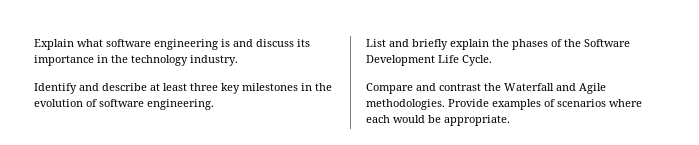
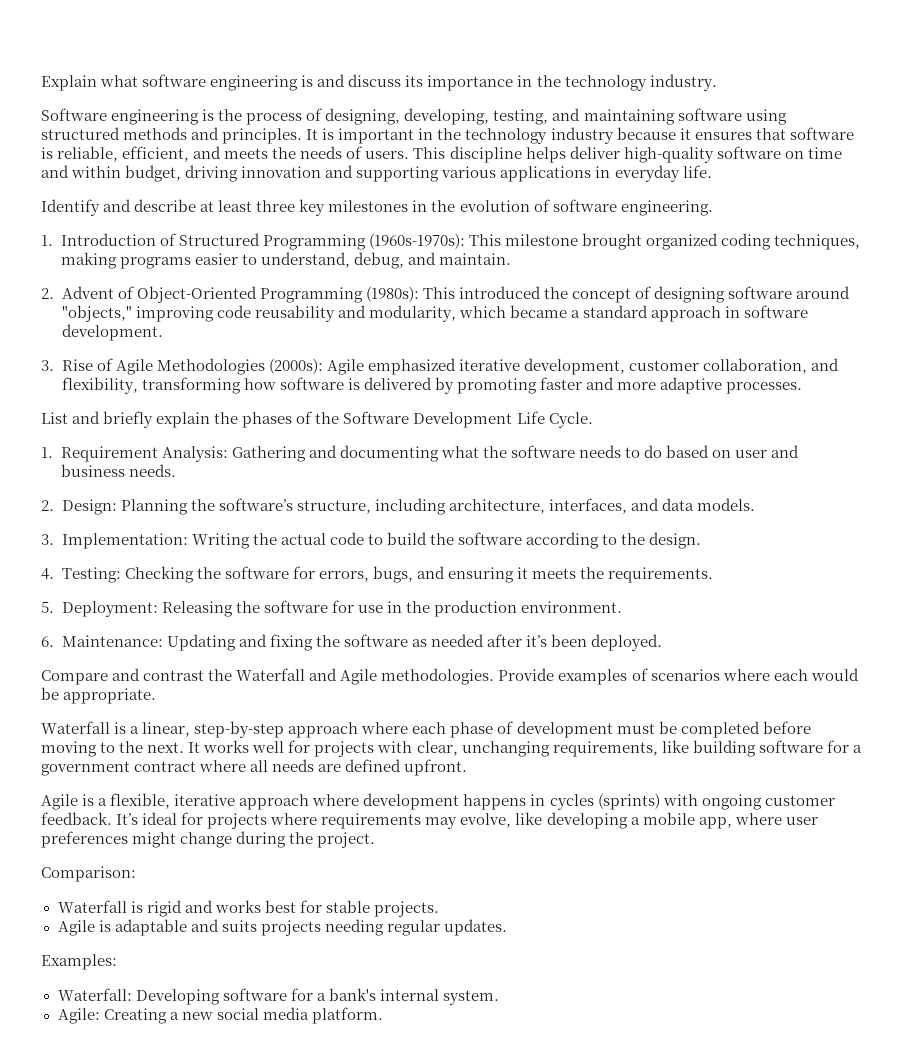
+ Software engineering is the process of designing, developing, testing, and maintaining software using structured methods and principles. It is important in the technology industry because it ensures that software is reliable, efficient, and meets the needs of users. This discipline helps deliver high-quality software on time and within budget, driving innovation and supporting various applications in everyday life.
+ 1. Introduction of Structured Programming (1960s-1970s): This milestone brought organized coding techniques, making programs easier to understand, debug, and maintain.
+ 2. Advent of Object-Oriented Programming (1980s): This introduced the concept of designing software around "objects," improving code reusability and modularity, which became a standard approach in software development.
+ 3. Rise of Agile Methodologies (2000s): Agile emphasized iterative development, customer collaboration, and flexibility, transforming how software is delivered by promoting faster and more adaptive processes.
+ 1. Requirement Analysis: Gathering and documenting what the software needs to do based on user and business needs.
+ 2. Design: Planning the software’s structure, including architecture, interfaces, and data models.
+ 3. Implementation: Writing the actual code to build the software according to the design.
+ 4. Testing: Checking the software for errors, bugs, and ensuring it meets the requirements.
+ 5. Deployment: Releasing the software for use in the production environment.
+ 6. Maintenance: Updating and fixing the software as needed after it’s been deployed.
+ Waterfall is a linear, step-by-step approach where each phase of development must be completed before moving to the next. It works well for projects with clear, unchanging requirements, like building software for a government contract where all needs are defined upfront.
+ Agile is a flexible, iterative approach where development happens in cycles (sprints) with ongoing customer feedback. It’s ideal for projects where requirements may evolve, like developing a mobile app, where user preferences might change during the project.
+ Comparison:
+ Waterfall is rigid and works best for stable projects.
+ Agile is adaptable and suits projects needing regular updates.
+ Examples:
+ Waterfall: Developing software for a bank's internal system.
+ Agile: Creating a new social media platform.

